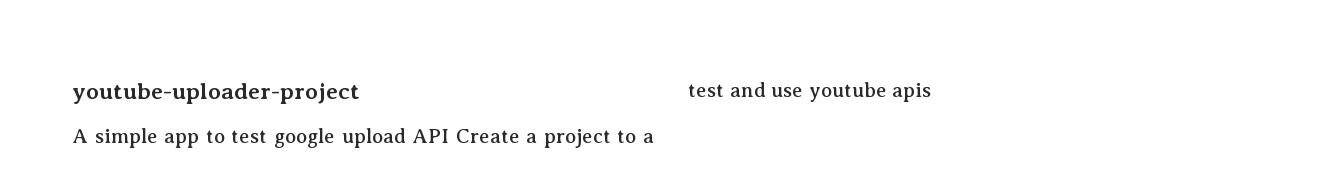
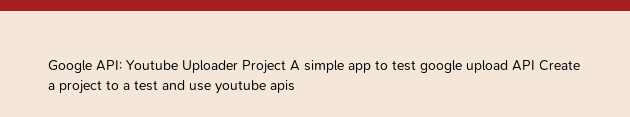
- youtube-uploader-project
- A simple app to test google upload API Create a project to a test and use youtube apis
+ Google API: Youtube Uploader Project A simple app to test google upload API Create a project to a test and use youtube apis

